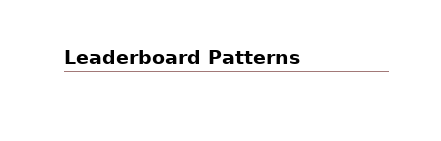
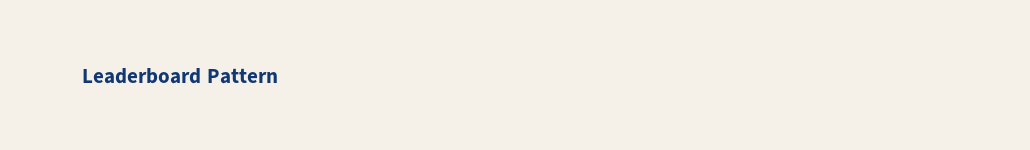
- Leaderboard Patterns
+ Leaderboard Pattern

